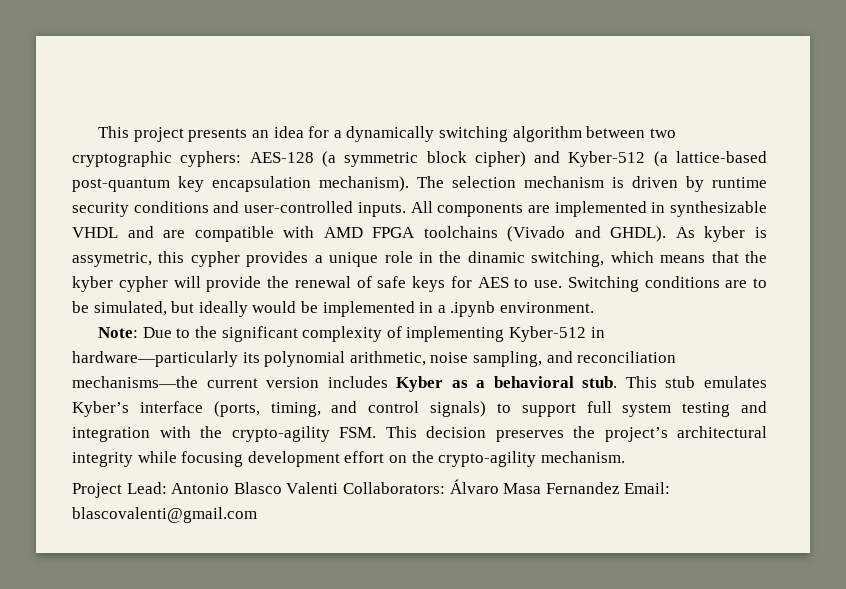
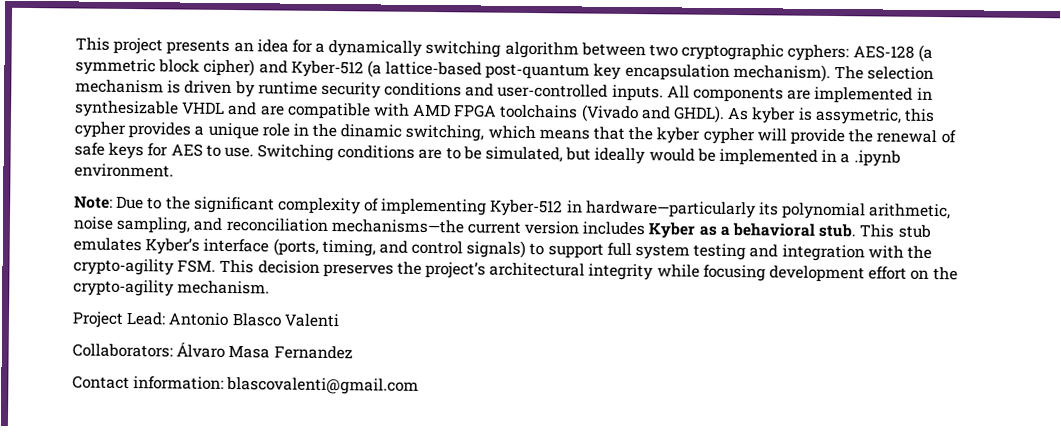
- Project Lead: Antonio Blasco Valenti Collaborators: Álvaro Masa Fernandez Email: blascovalenti@gmail.com
+ Project Lead: Antonio Blasco Valenti
+ Collaborators: Álvaro Masa Fernandez
+ Contact information: blascovalenti@gmail.com

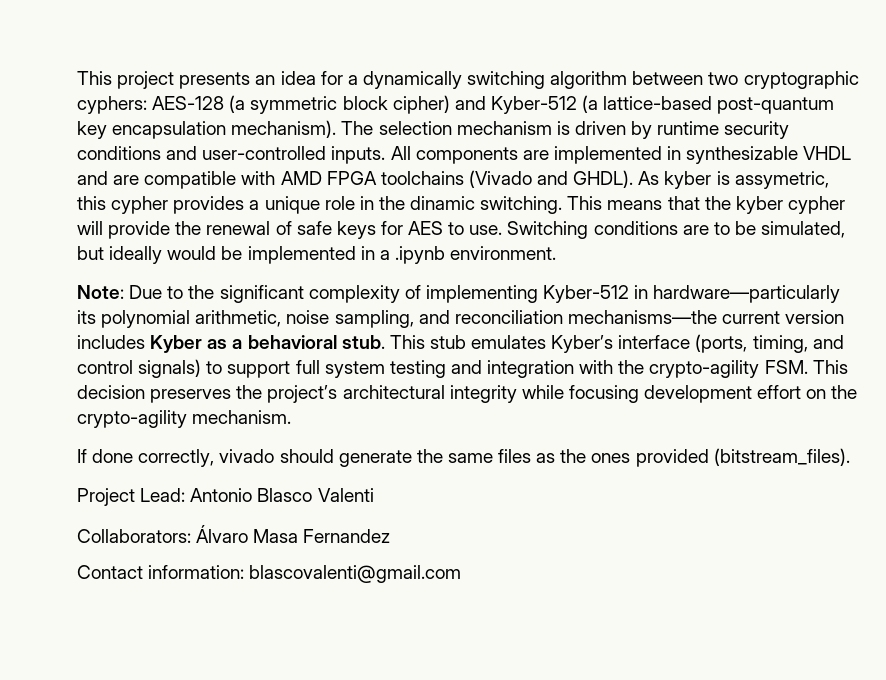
- As kyber is assymetric, this cypher provides a unique role in the dinamic switching, which means that the kyber cypher will provide the renewal of safe keys for AES to use.
+ As kyber is assymetric, this cypher provides a unique role in the dinamic switching. This means that the kyber cypher will provide the renewal of safe keys for AES to use.
+ If done correctly, vivado should generate the same files as the ones provided (bitstream_files).

